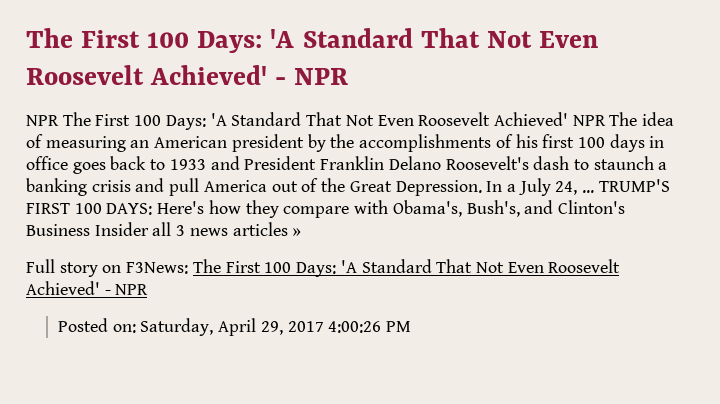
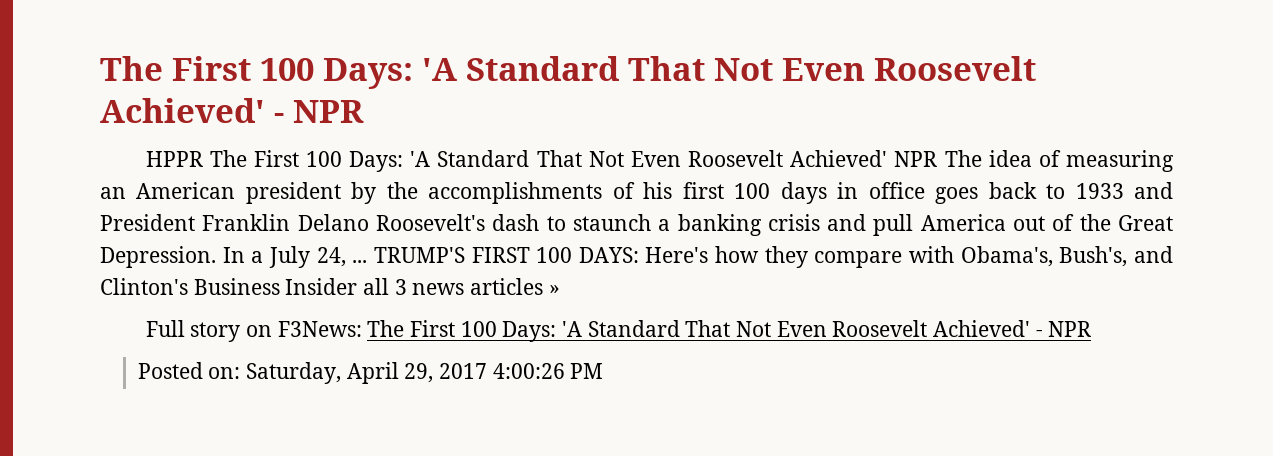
- NPR The First 100 Days: 'A Standard That Not Even Roosevelt Achieved' NPR The idea of measuring an American president by the accomplishments of his first 100 days in office goes back to 1933 and President Franklin Delano Roosevelt's dash to staunch a banking crisis and pull America out of the Great Depression.
+ HPPR The First 100 Days: 'A Standard That Not Even Roosevelt Achieved' NPR The idea of measuring an American president by the accomplishments of his first 100 days in office goes back to 1933 and President Franklin Delano Roosevelt's dash to staunch a banking crisis and pull America out of the Great Depression.

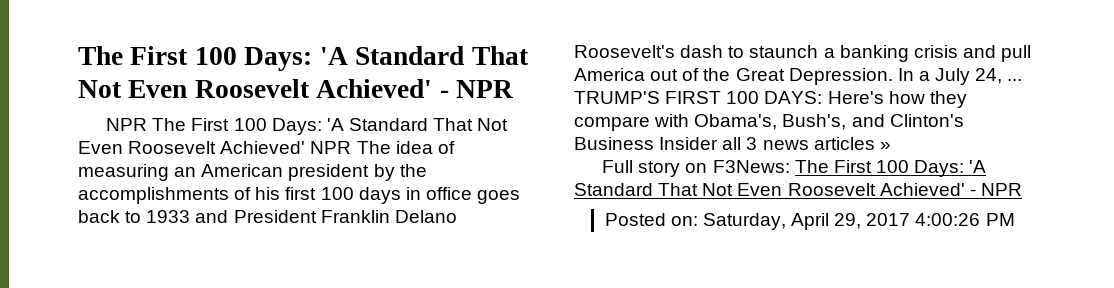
- HPPR The First 100 Days: 'A Standard That Not Even Roosevelt Achieved' NPR The idea of measuring an American president by the accomplishments of his first 100 days in office goes back to 1933 and President Franklin Delano Roosevelt's dash to staunch a banking crisis and pull America out of the Great Depression.
+ NPR The First 100 Days: 'A Standard That Not Even Roosevelt Achieved' NPR The idea of measuring an American president by the accomplishments of his first 100 days in office goes back to 1933 and President Franklin Delano Roosevelt's dash to staunch a banking crisis and pull America out of the Great Depression.

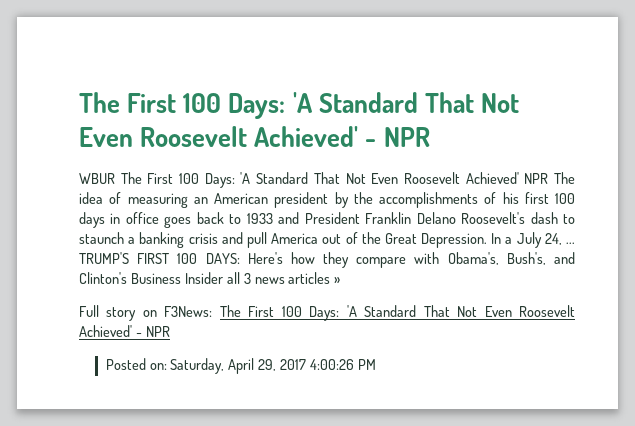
- NPR The First 100 Days: 'A Standard That Not Even Roosevelt Achieved' NPR The idea of measuring an American president by the accomplishments of his first 100 days in office goes back to 1933 and President Franklin Delano Roosevelt's dash to staunch a banking crisis and pull America out of the Great Depression.
+ WBUR The First 100 Days: 'A Standard That Not Even Roosevelt Achieved' NPR The idea of measuring an American president by the accomplishments of his first 100 days in office goes back to 1933 and President Franklin Delano Roosevelt's dash to staunch a banking crisis and pull America out of the Great Depression.

